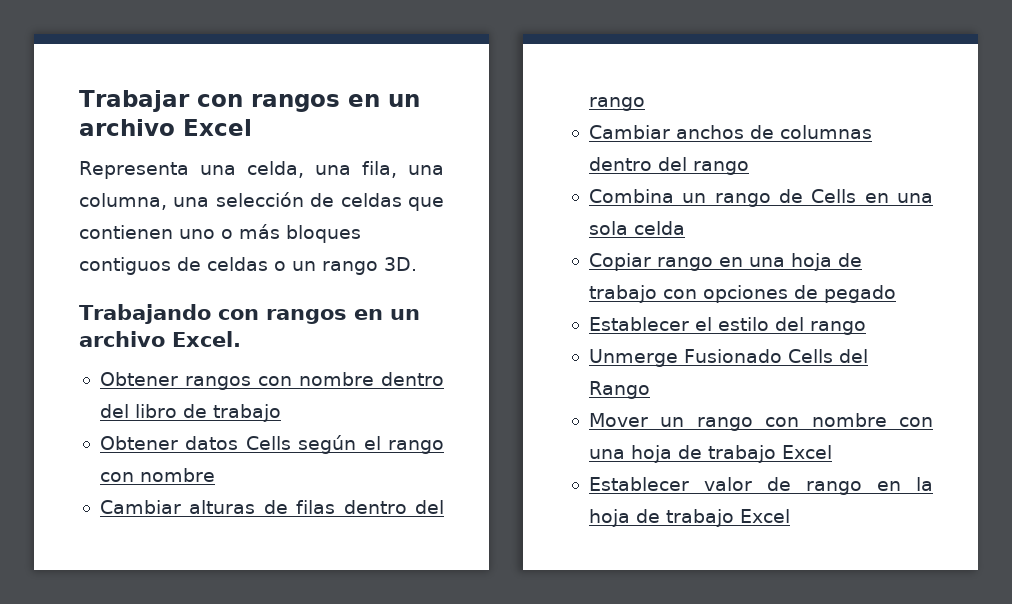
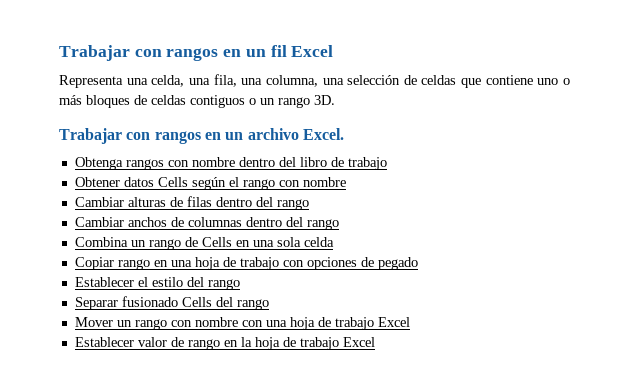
- Trabajar con rangos en un archivo Excel
+ Trabajar con rangos en un fil Excel
- Representa una celda, una fila, una columna, una selección de celdas que contienen uno o más bloques contiguos de celdas o un rango 3D.
+ Representa una celda, una fila, una columna, una selección de celdas que contiene uno o más bloques de celdas contiguos o un rango 3D.
- Trabajando con rangos en un archivo Excel.
+ Trabajar con rangos en un archivo Excel.
- Obtener rangos con nombre dentro del libro de trabajo
+ Obtenga rangos con nombre dentro del libro de trabajo
- Unmerge Fusionado Cells del Rango
+ Separar fusionado Cells del rango

